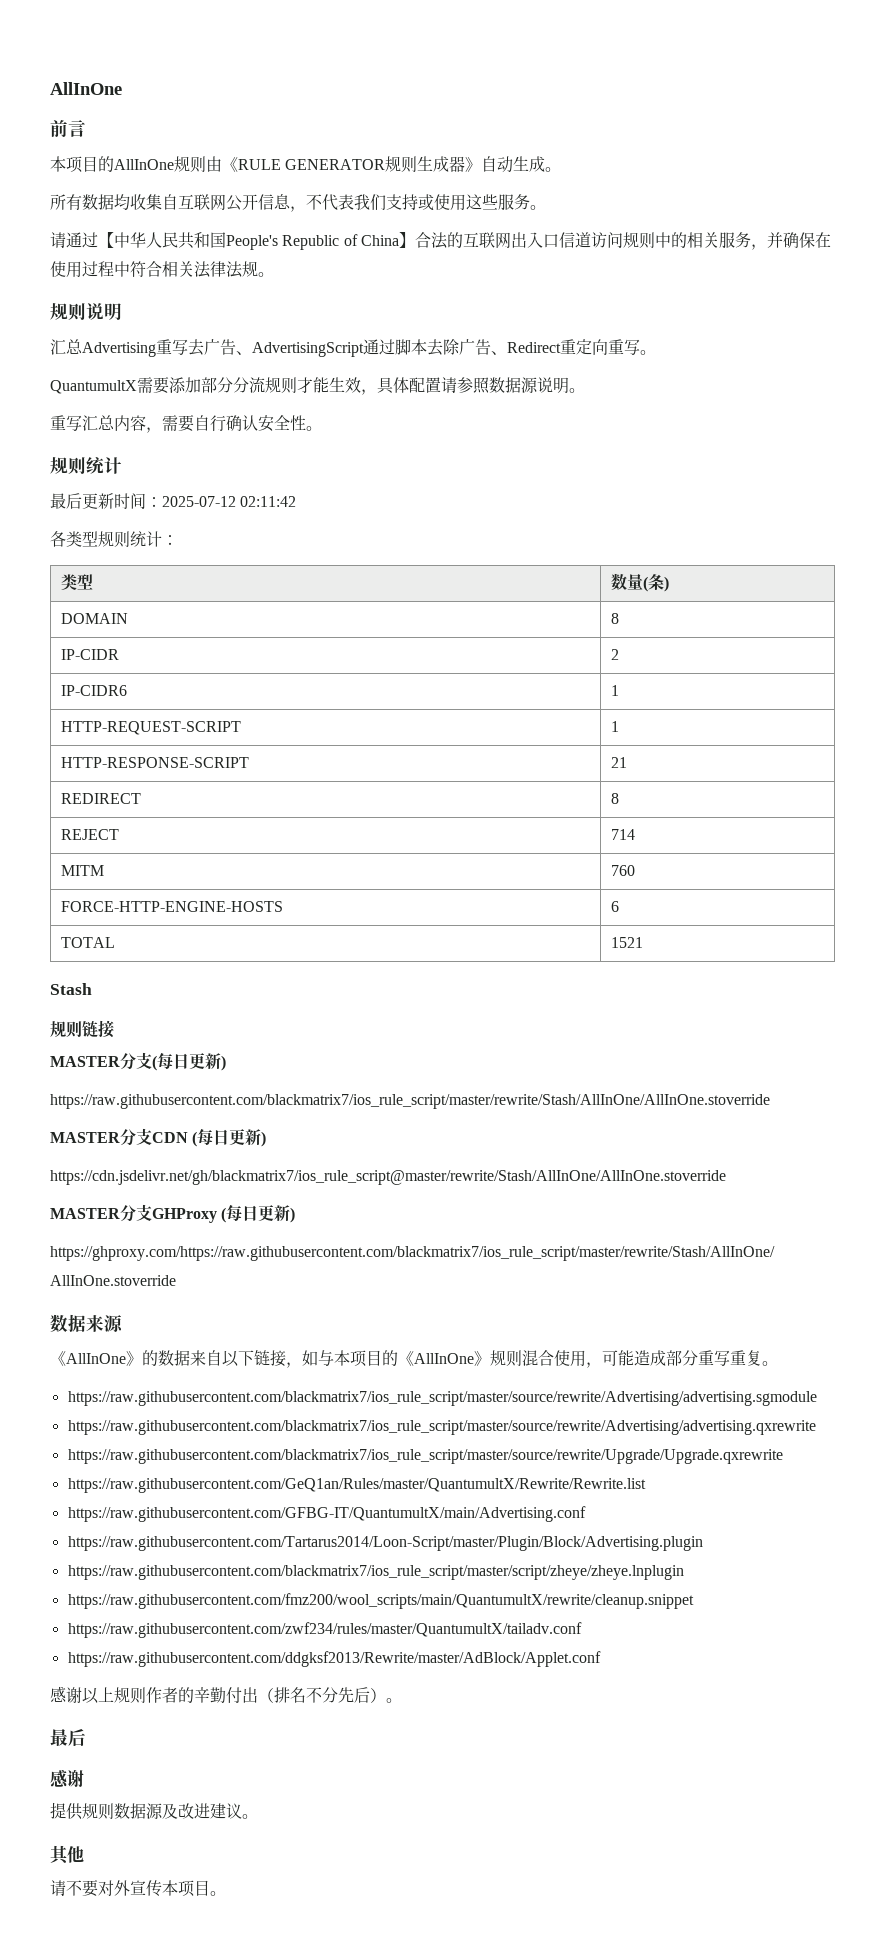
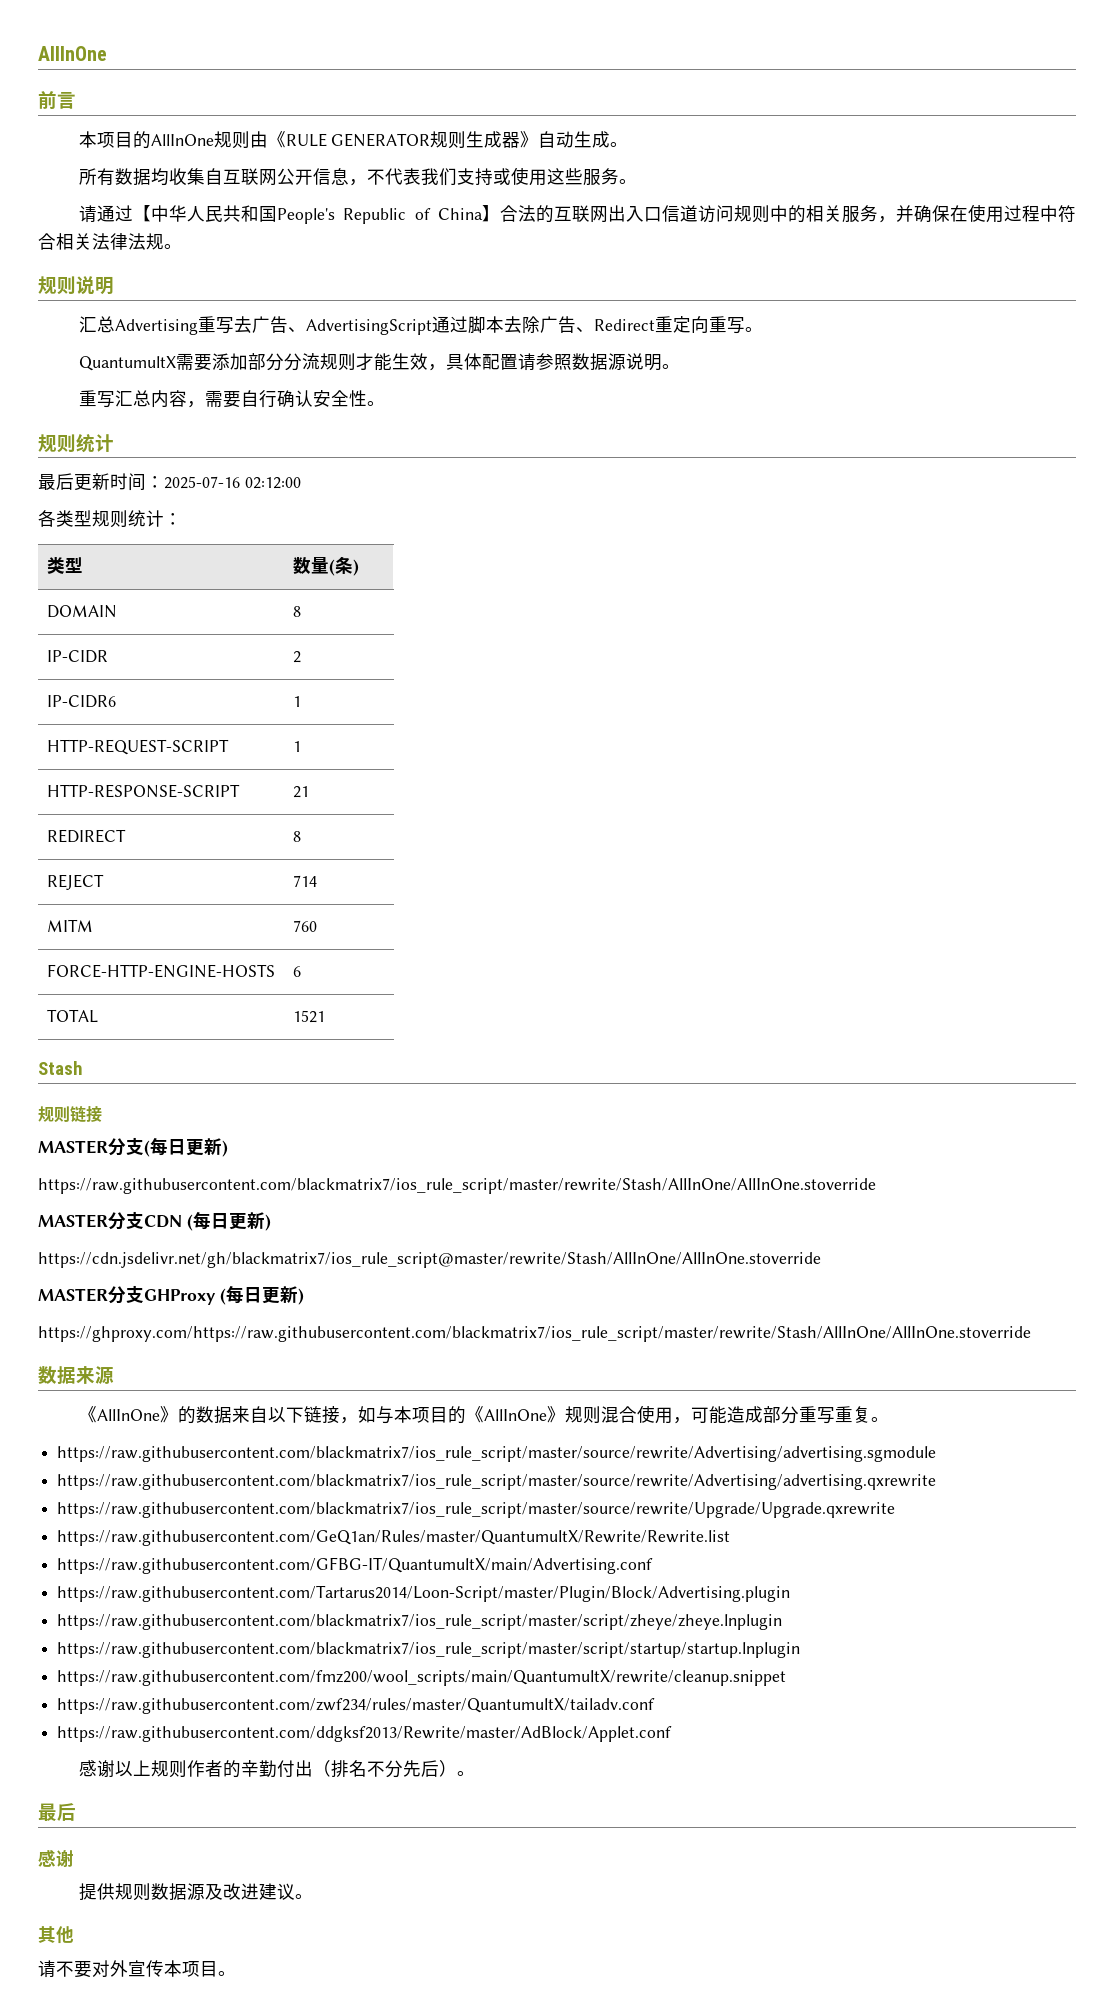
- 最后更新时间：2025-07-12 02:11:42
+ 最后更新时间：2025-07-16 02:12:00
+ https://raw.githubusercontent.com/blackmatrix7/ios_rule_script/master/script/startup/startup.lnplugin

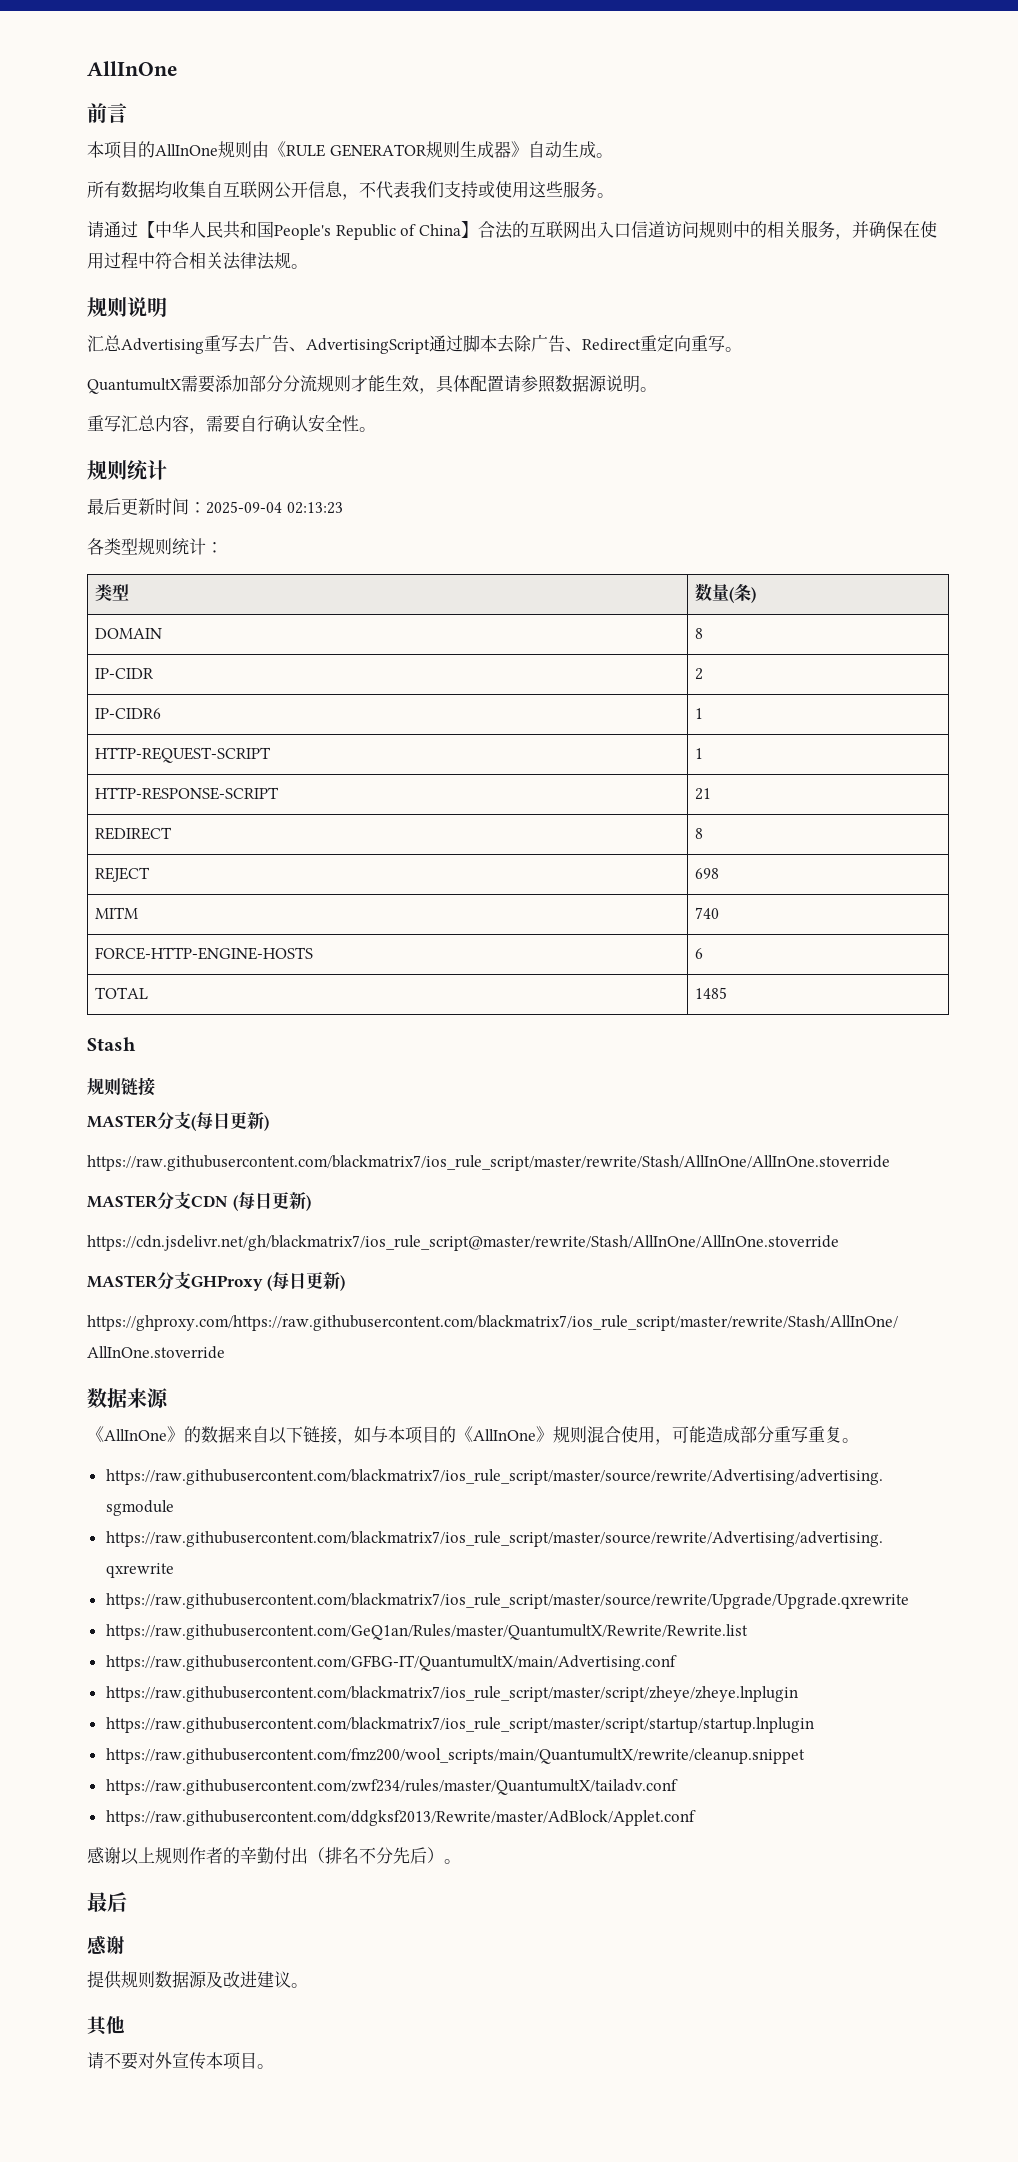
- 最后更新时间：2025-07-16 02:12:00
+ 最后更新时间：2025-09-04 02:13:23
- REJECT | 714
+ REJECT | 698
- MITM | 760
+ MITM | 740
- TOTAL | 1521
+ TOTAL | 1485
- https://raw.githubusercontent.com/Tartarus2014/Loon-Script/master/Plugin/Block/Advertising.plugin

